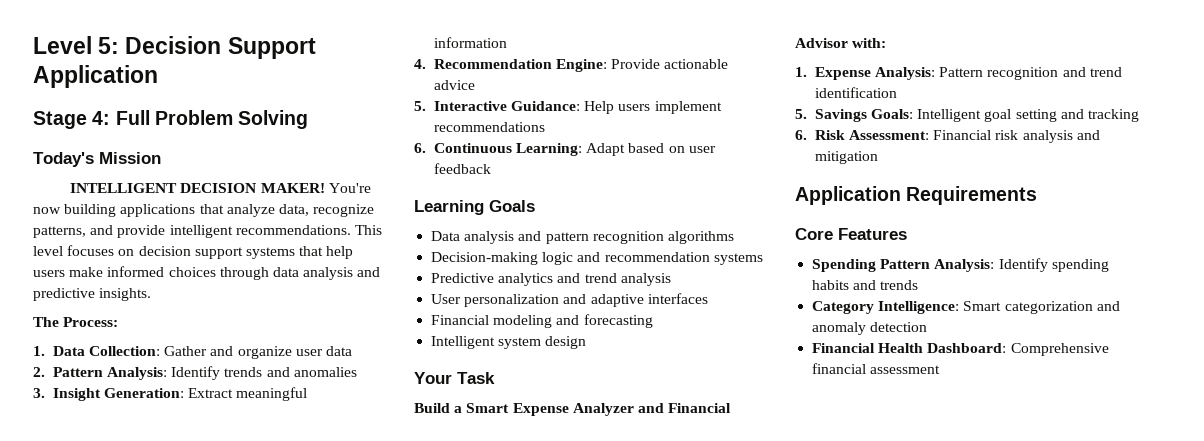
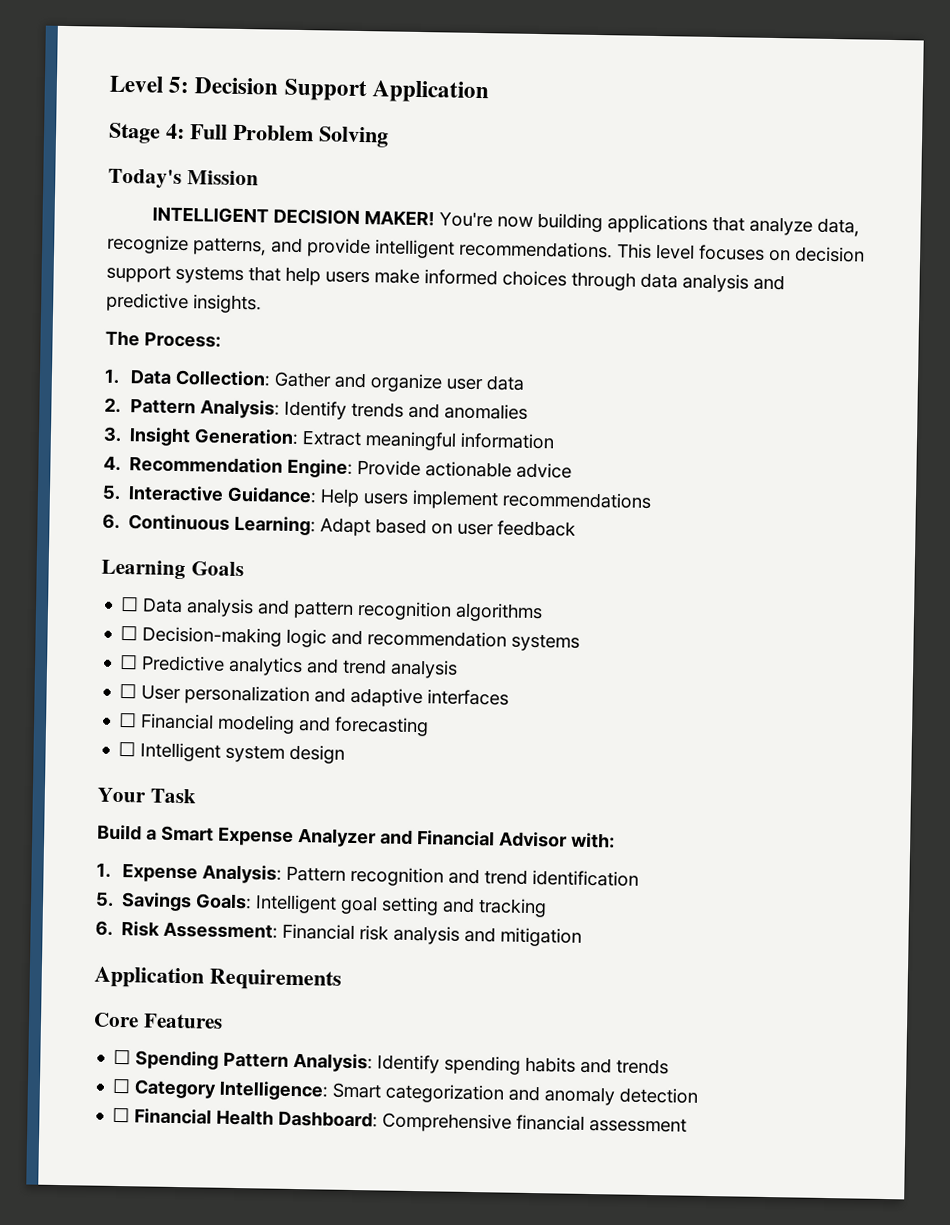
- Data analysis and pattern recognition algorithms
+ ☐ Data analysis and pattern recognition algorithms
- Decision-making logic and recommendation systems
+ ☐ Decision-making logic and recommendation systems
- Predictive analytics and trend analysis
+ ☐ Predictive analytics and trend analysis
- User personalization and adaptive interfaces
+ ☐ User personalization and adaptive interfaces
- Financial modeling and forecasting
+ ☐ Financial modeling and forecasting
- Intelligent system design
+ ☐ Intelligent system design
- Spending Pattern Analysis: Identify spending habits and trends
+ ☐ Spending Pattern Analysis: Identify spending habits and trends
- Category Intelligence: Smart categorization and anomaly detection
+ ☐ Category Intelligence: Smart categorization and anomaly detection
- Financial Health Dashboard: Comprehensive financial assessment
+ ☐ Financial Health Dashboard: Comprehensive financial assessment

